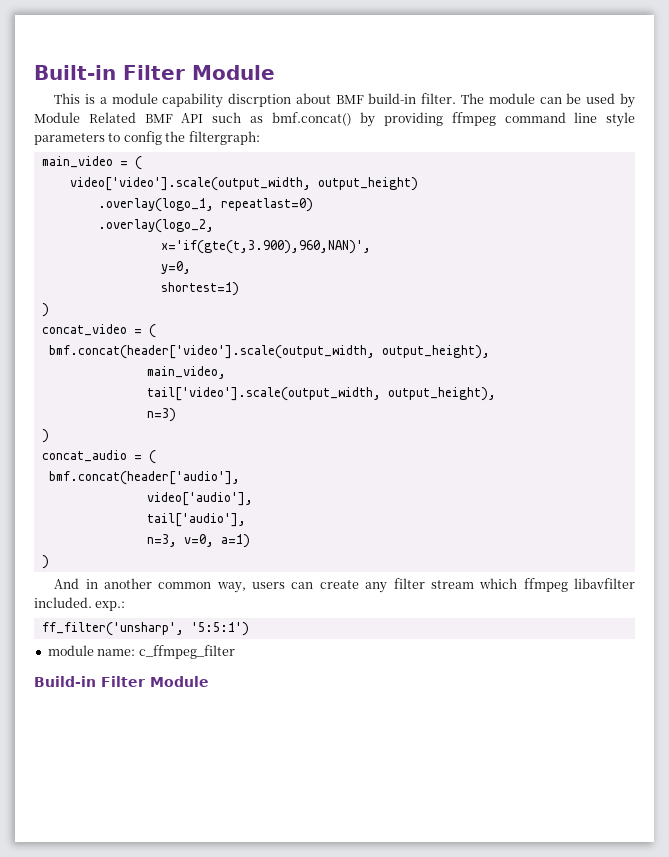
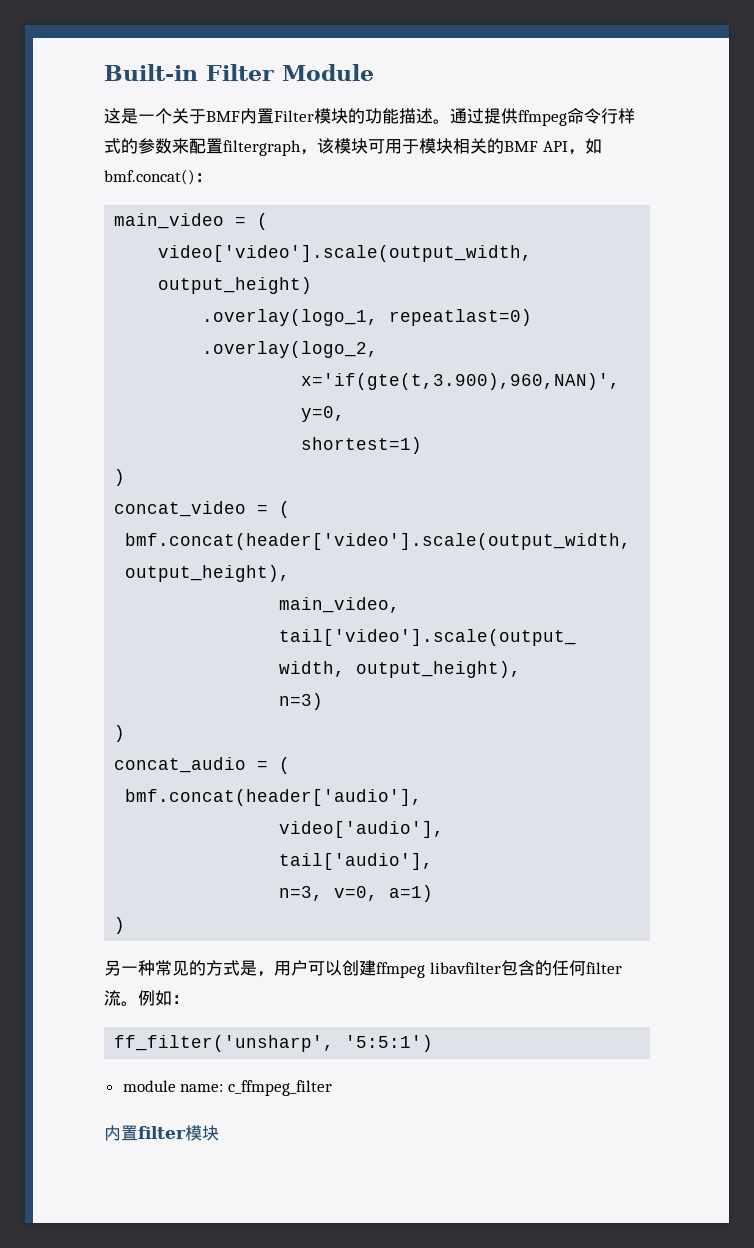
- This is a module capability discrption about BMF build-in filter. The module can be used by Module Related BMF API such as bmf.concat() by providing ffmpeg command line style parameters to config the filtergraph:
+ 这是一个关于BMF内置Filter模块的功能描述。通过提供ffmpeg命令行样式的参数来配置filtergraph，该模块可用于模块相关的BMF API，如bmf.concat()：
- And in another common way, users can create any filter stream which ffmpeg libavfilter included. exp.:
+ 另一种常见的方式是，用户可以创建ffmpeg libavfilter包含的任何filter流。例如：
- Build-in Filter Module
+ 内置filter模块

